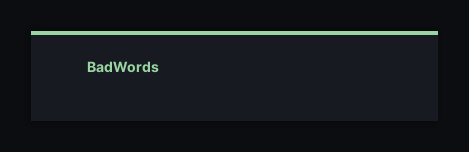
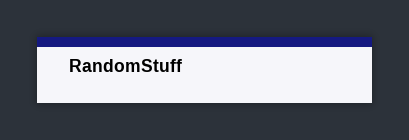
- BadWords
+ RandomStuff

